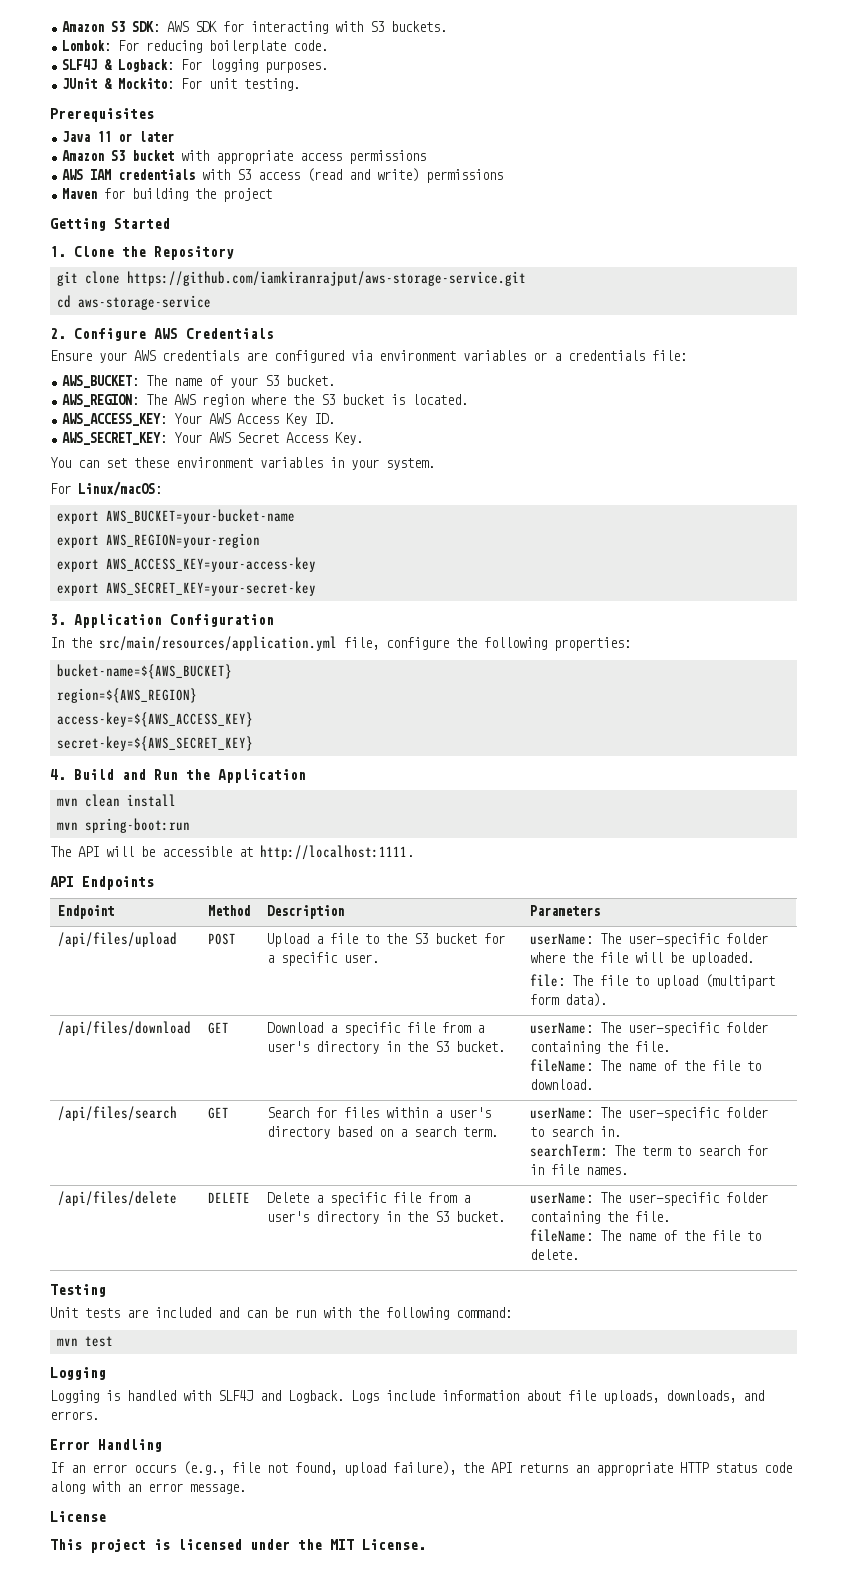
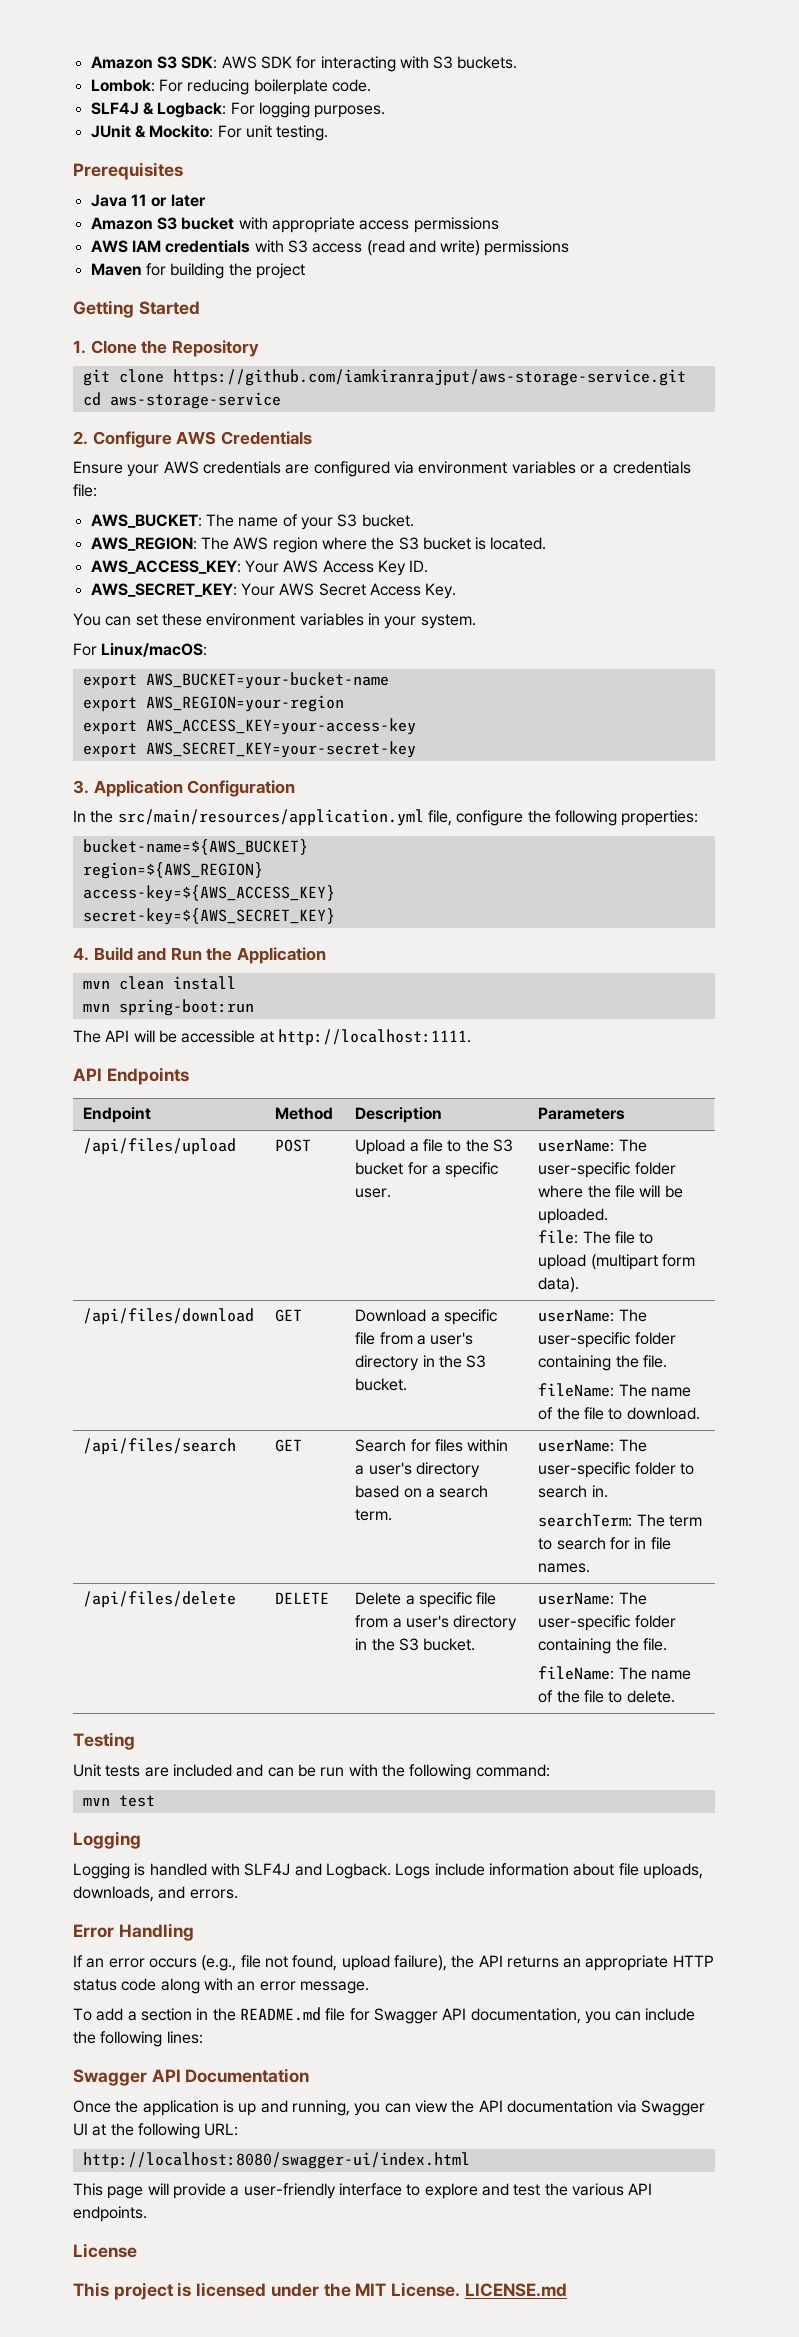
+ To add a section in the README.md file for Swagger API documentation, you can include the following lines:
+ Swagger API Documentation
+ Once the application is up and running, you can view the API documentation via Swagger UI at the following URL:
+ http://localhost:8080/swagger-ui/index.html
+ This page will provide a user-friendly interface to explore and test the various API endpoints.
+ LICENSE.md

